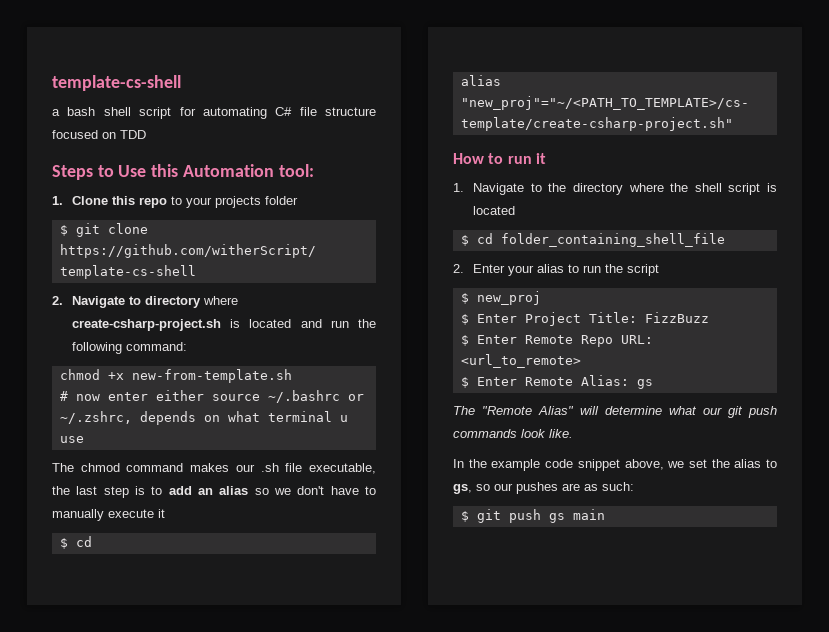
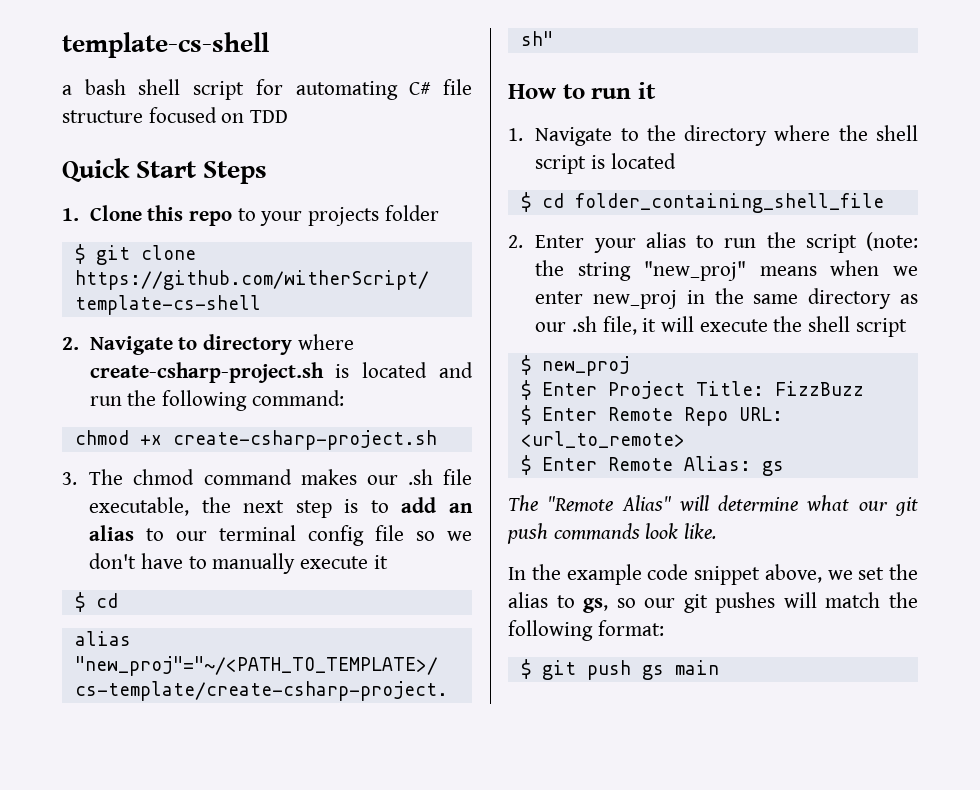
- Steps to Use this Automation tool:
+ Quick Start Steps
- chmod +x new-from-template.sh
- # now enter either source ~/.bashrc or ~/.zshrc, depends on what terminal u use
- The chmod command makes our .sh file executable, the last step is to add an alias so we don't have to manually execute it
+ chmod +x create-csharp-project.sh
+ 3. The chmod command makes our .sh file executable, the next step is to add an alias to our terminal config file so we don't have to manually execute it
- 2. Enter your alias to run the script
+ 2. Enter your alias to run the script (note: the string "new_proj" means when we enter new_proj in the same directory as our .sh file, it will execute the shell script
- In the example code snippet above, we set the alias to gs, so our pushes are as such:
+ In the example code snippet above, we set the alias to gs, so our git pushes will match the following format:

